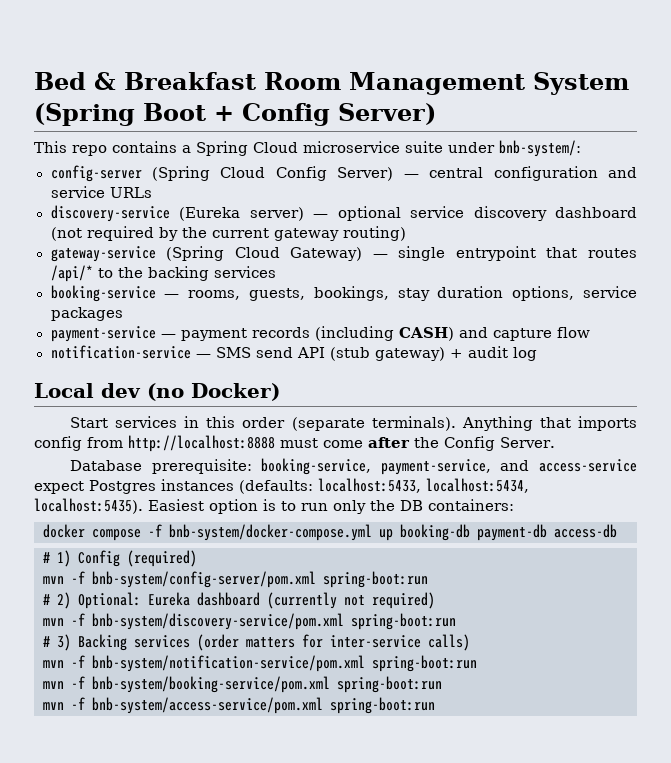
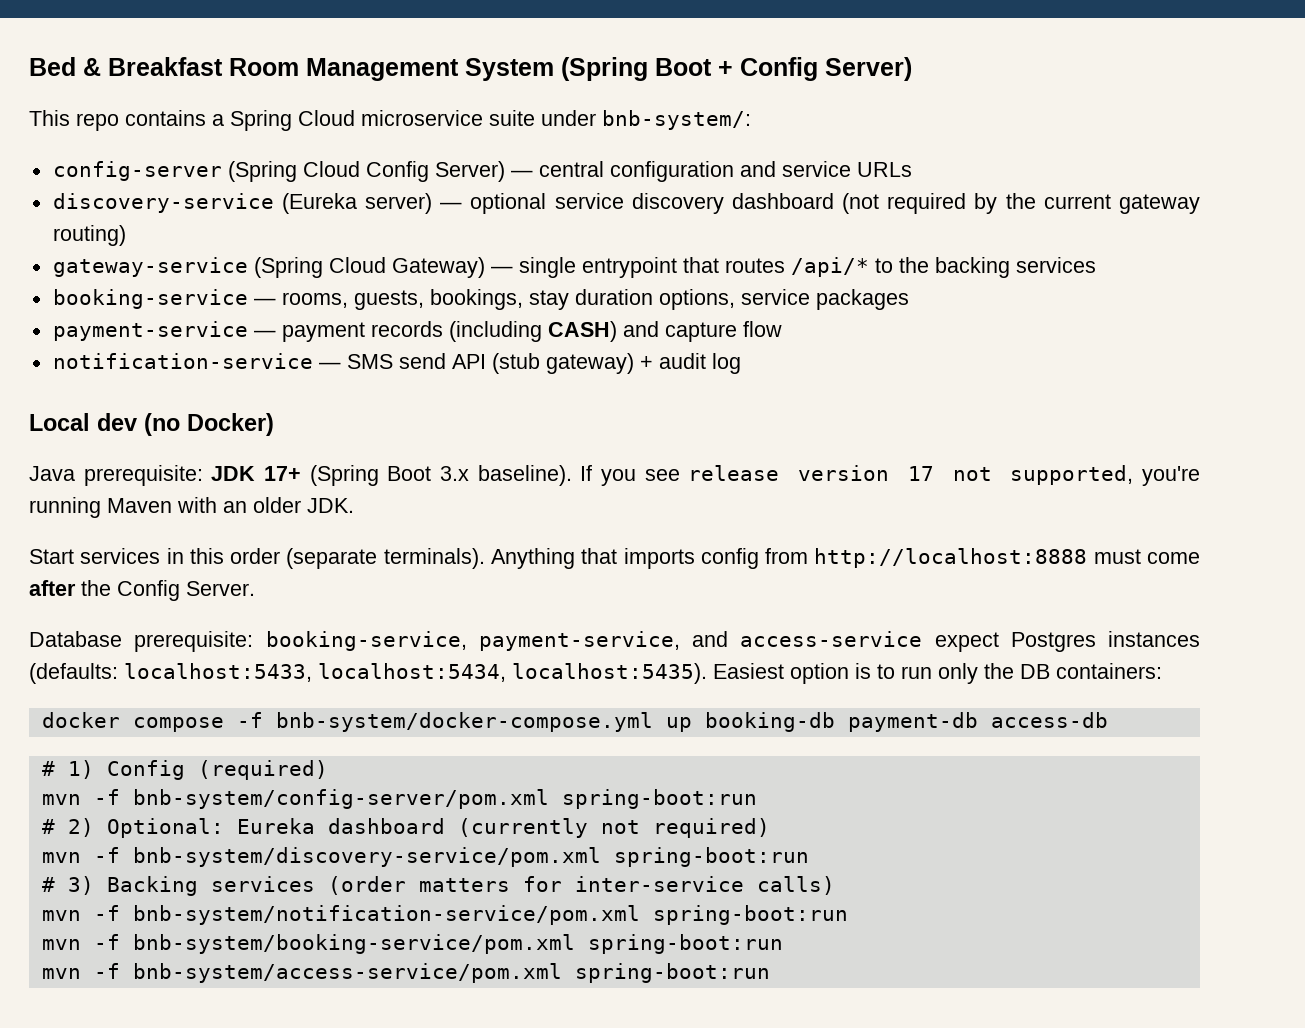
+ Java prerequisite: JDK 17+ (Spring Boot 3.x baseline). If you see release version 17 not supported, you're running Maven with an older JDK.

